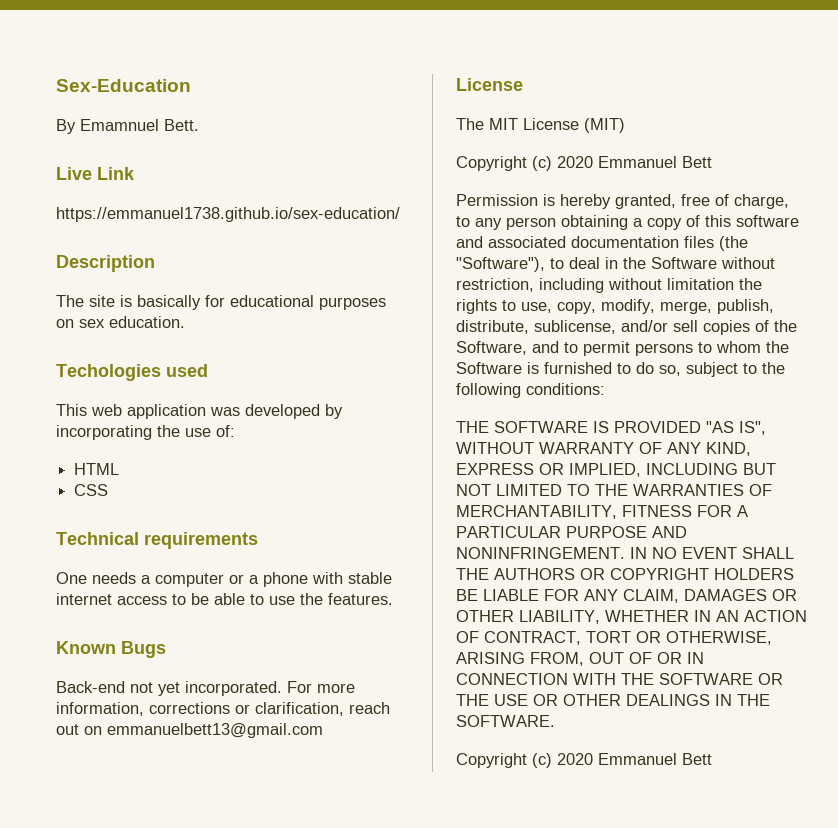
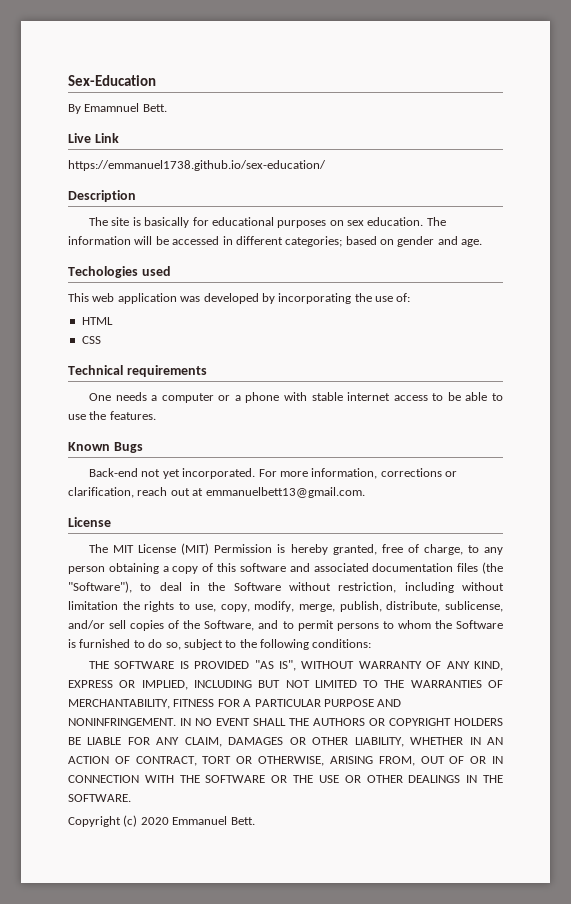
+ The information will be accessed in different categories; based on gender and age.
- For more information, corrections or clarification, reach out on emmanuelbett13@gmail.com
+ For more information, corrections or clarification, reach out at emmanuelbett13@gmail.com.
- The MIT License (MIT)
- Copyright (c) 2020 Emmanuel Bett
- Permission is hereby granted, free of charge, to any person obtaining a copy of this software and associated documentation files (the "Software"), to deal in the Software without restriction, including without limitation the rights to use, copy, modify, merge, publish, distribute, sublicense, and/or sell copies of the Software, and to permit persons to whom the Software is furnished to do so, subject to the following conditions:
+ The MIT License (MIT) Permission is hereby granted, free of charge, to any person obtaining a copy of this software and associated documentation files (the "Software"), to deal in the Software without restriction, including without limitation the rights to use, copy, modify, merge, publish, distribute, sublicense, and/or sell copies of the Software, and to permit persons to whom the Software is furnished to do so, subject to the following conditions:
  IN NO EVENT SHALL THE AUTHORS OR COPYRIGHT HOLDERS BE LIABLE FOR ANY CLAIM, DAMAGES OR OTHER LIABILITY, WHETHER IN AN ACTION OF CONTRACT, TORT OR OTHERWISE, ARISING FROM, OUT OF OR IN CONNECTION WITH THE SOFTWARE OR THE USE OR OTHER DEALINGS IN THE SOFTWARE.
- Copyright (c) 2020 Emmanuel Bett
+ Copyright (c) 2020 Emmanuel Bett.

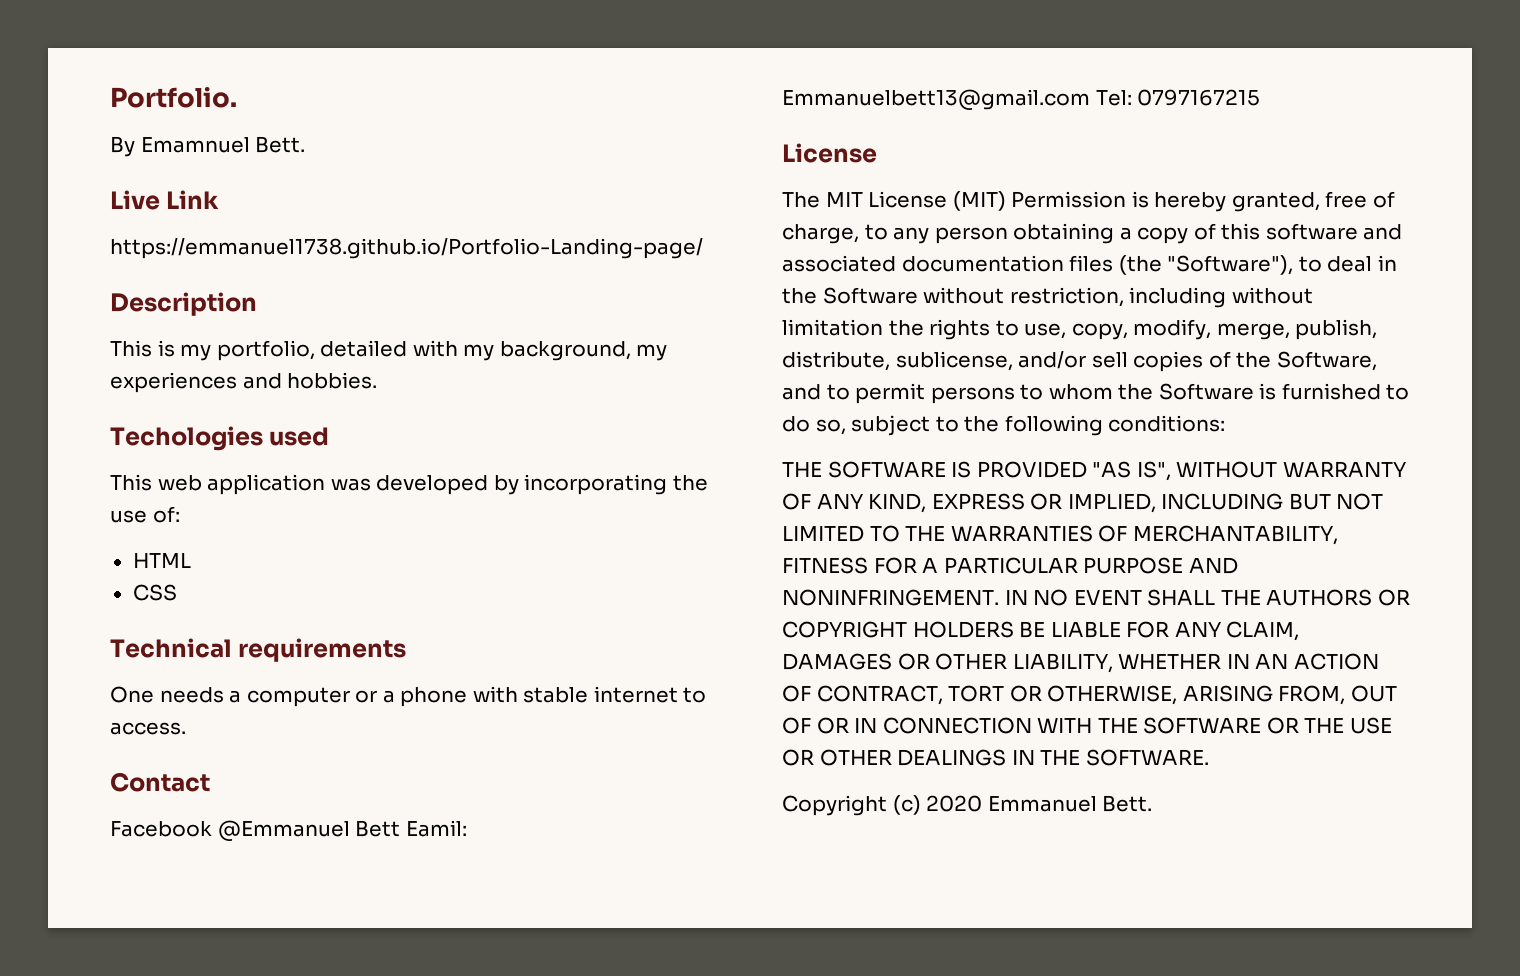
- Sex-Education
+ Portfolio.
- https://emmanuel1738.github.io/sex-education/
+ https://emmanuel1738.github.io/Portfolio-Landing-page/
- The site is basically for educational purposes on sex education. The information will be accessed in different categories; based on gender and age.
+ This is my portfolio, detailed with my background, my experiences and hobbies.
- One needs a computer or a phone with stable internet access to be able to use the features.
- Known Bugs
- Back-end not yet incorporated. For more information, corrections or clarification, reach out at emmanuelbett13@gmail.com.
+ One needs a computer or a phone with stable internet to access.
+ Contact
+ Facebook @Emmanuel Bett Eamil: Emmanuelbett13@gmail.com Tel: 0797167215

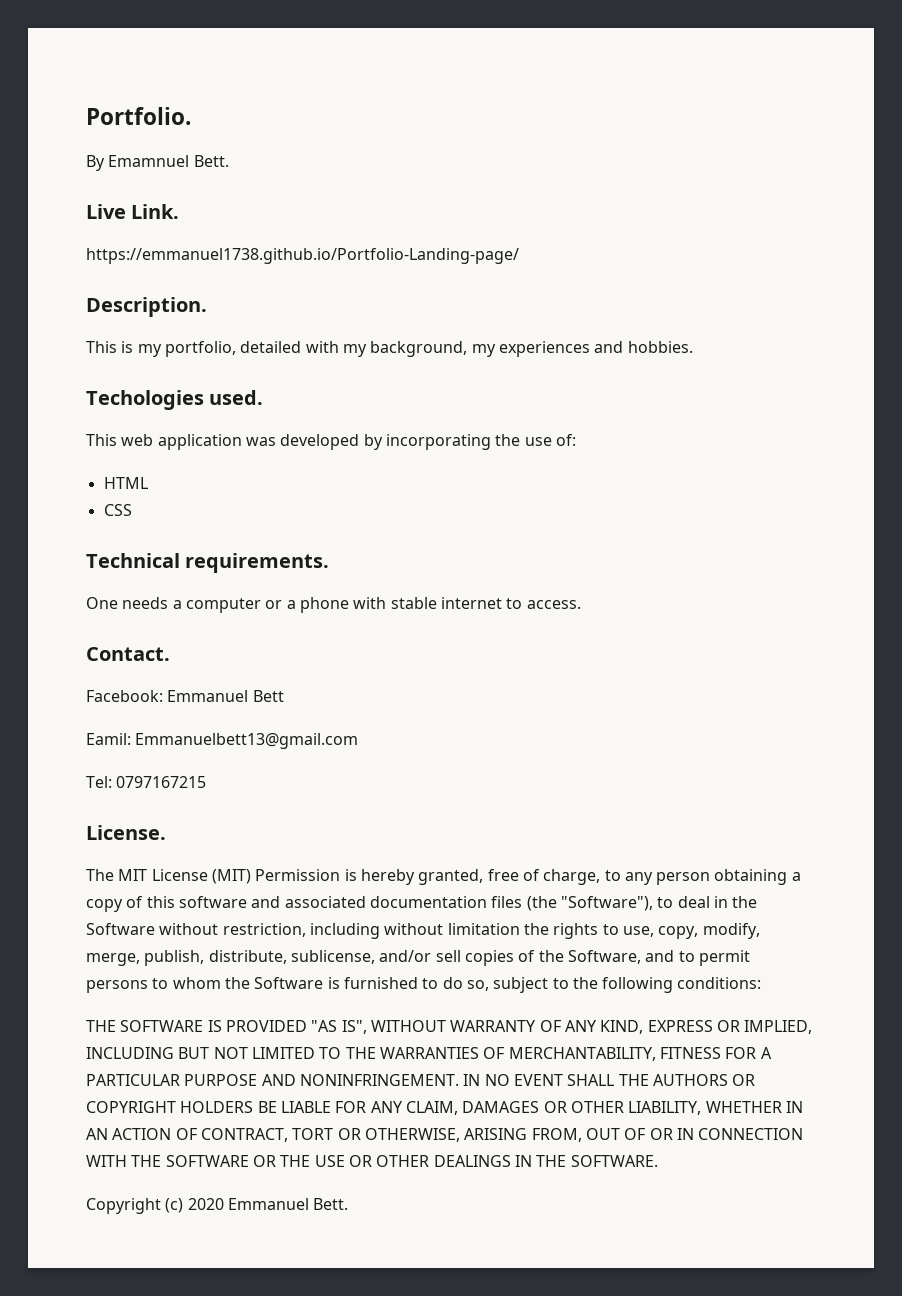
- Live Link
+ Live Link.
- Description
+ Description.
- Techologies used
+ Techologies used.
- Technical requirements
+ Technical requirements.
- Contact
- Facebook @Emmanuel Bett Eamil: Emmanuelbett13@gmail.com Tel: 0797167215
- License
+ Contact.
+ Facebook: Emmanuel Bett
+ Eamil: Emmanuelbett13@gmail.com
+ Tel: 0797167215
+ License.

